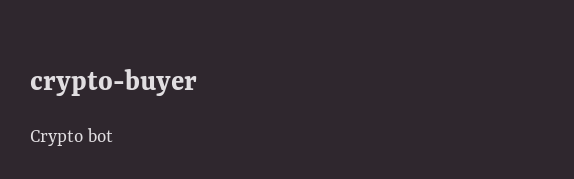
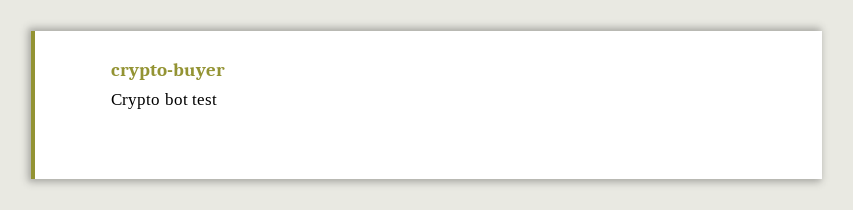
- Crypto bot
+ Crypto bot test

